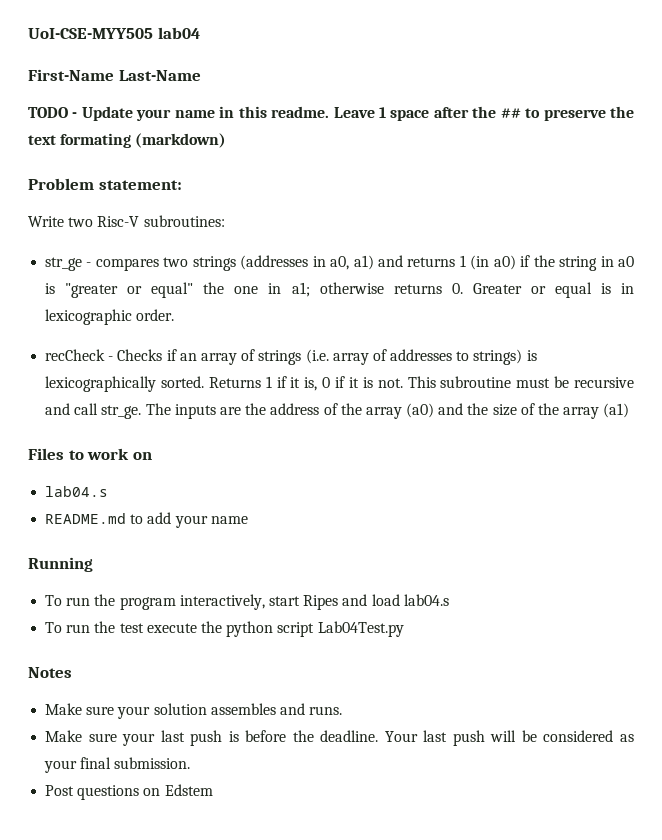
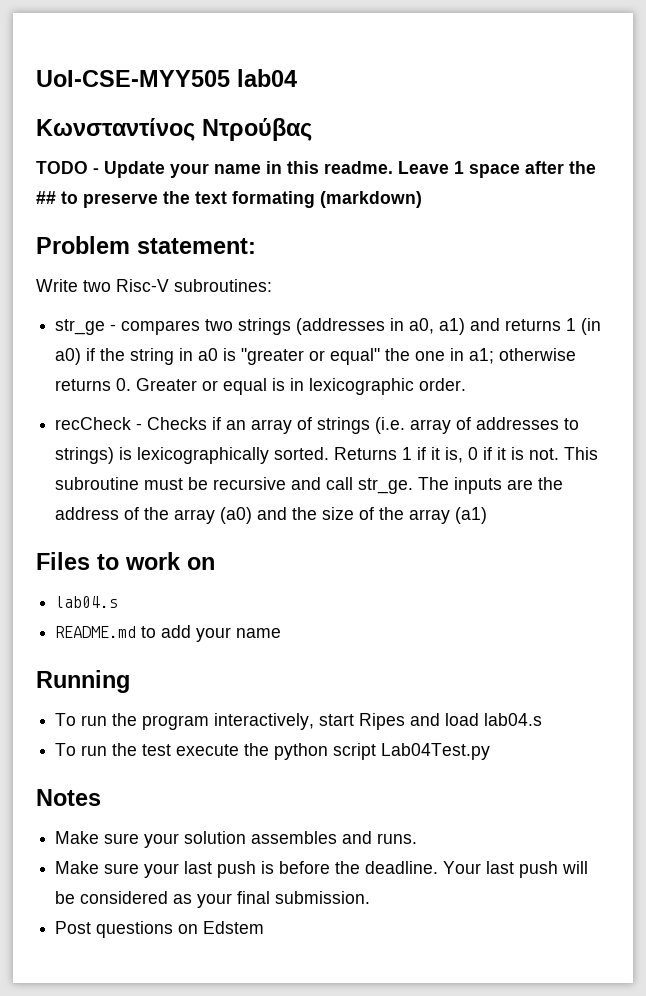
- First-Name Last-Name
+ Κωνσταντίνος Ντρούβας

